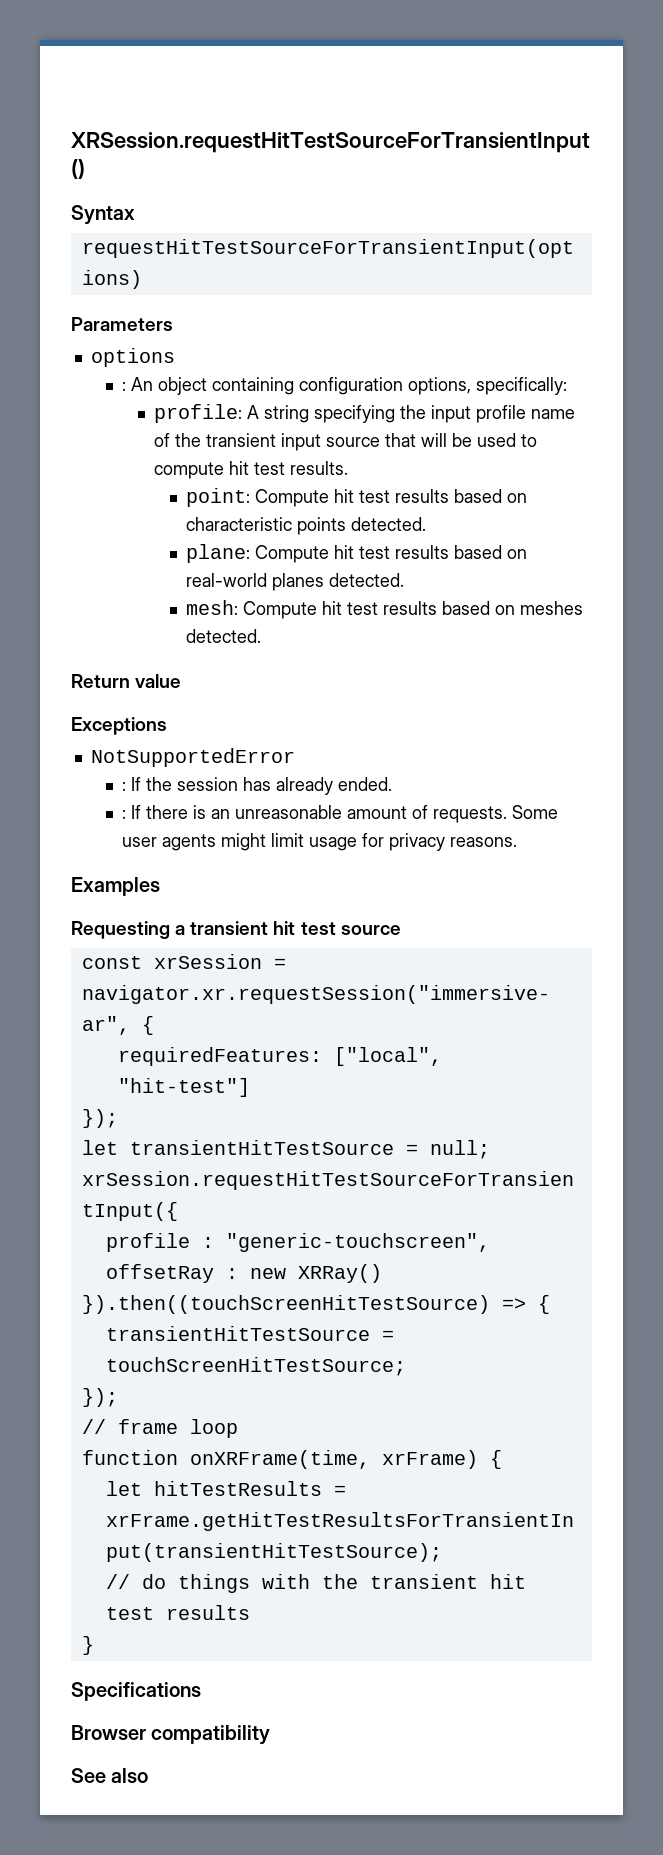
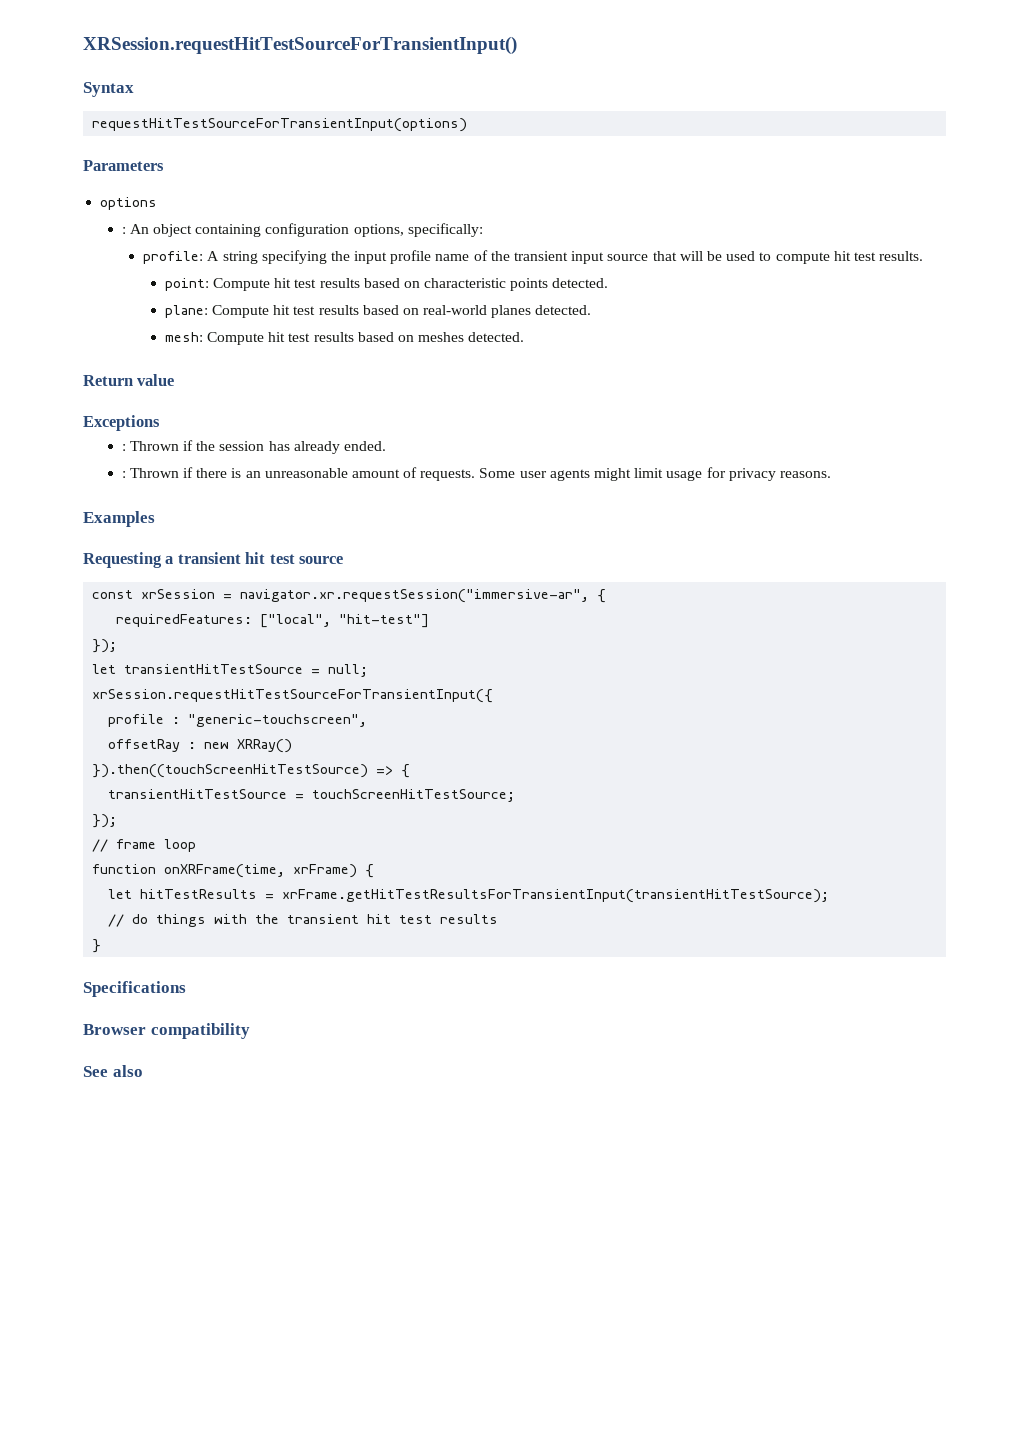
- NotSupportedError
- : If the session has already ended.
+ : Thrown if the session has already ended.
- : If there is an unreasonable amount of requests.
+ : Thrown if there is an unreasonable amount of requests.

